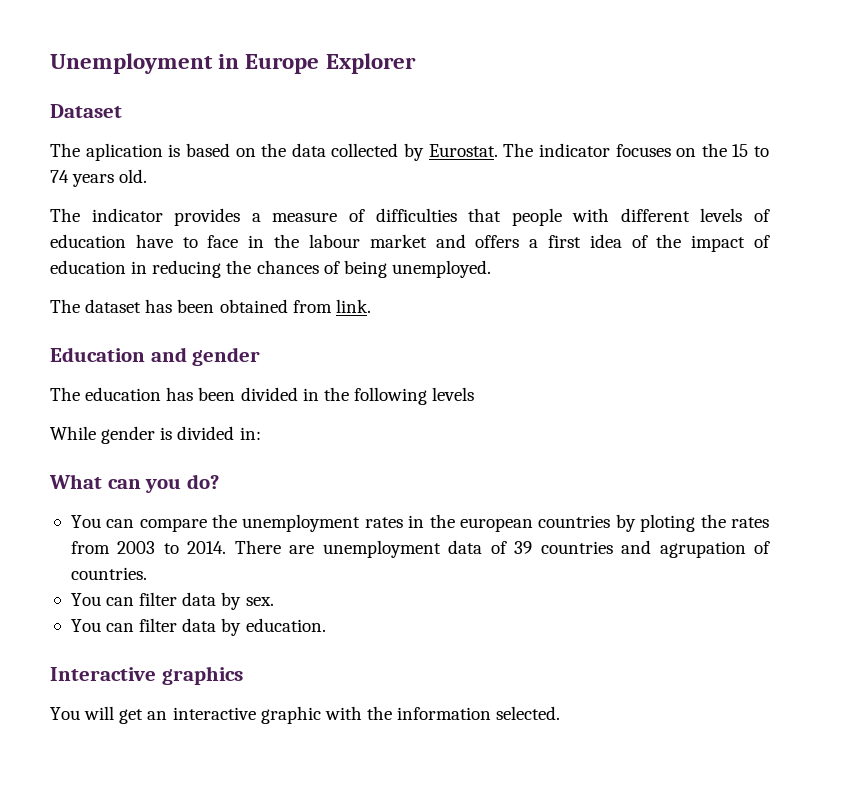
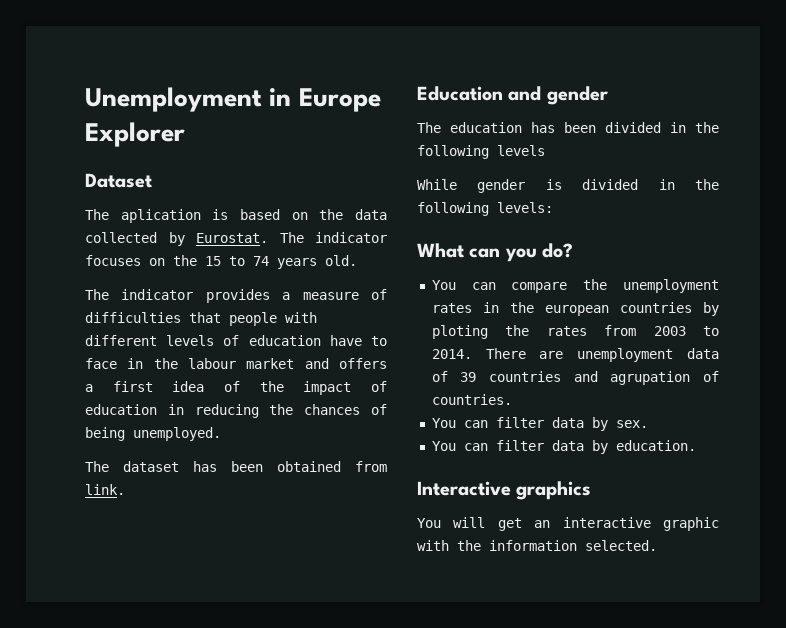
- While gender is divided in:
+ While gender is divided in the following levels:

